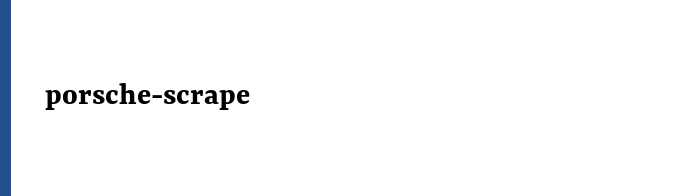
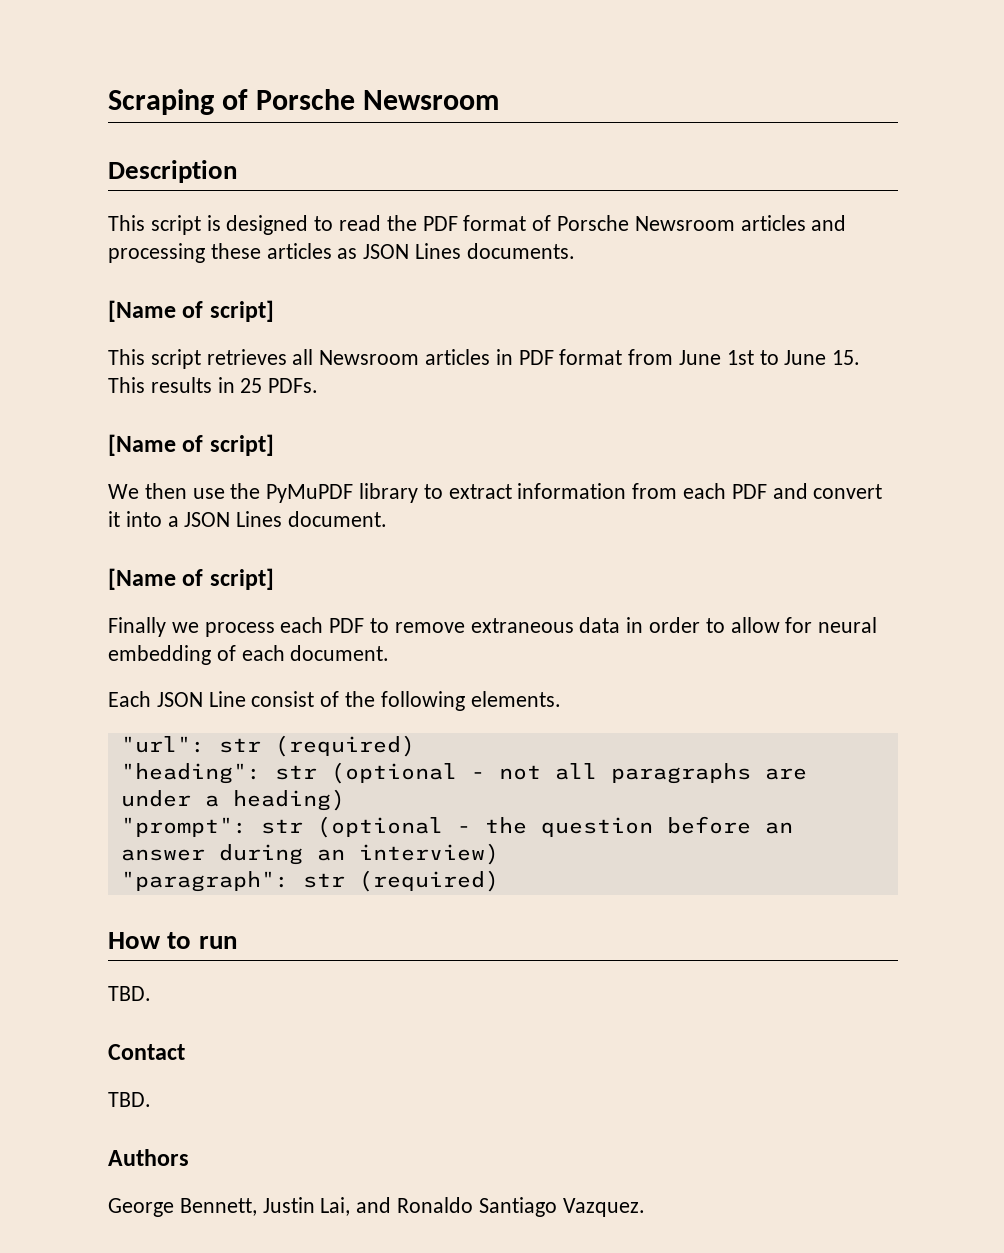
- porsche-scrape
+ Scraping of Porsche Newsroom
+ Description
+ This script is designed to read the PDF format of Porsche Newsroom articles and processing these articles as JSON Lines documents.
+ [Name of script]
+ This script retrieves all Newsroom articles in PDF format from June 1st to June 15. This results in 25 PDFs.
+ [Name of script]
+ We then use the PyMuPDF library to extract information from each PDF and convert it into a JSON Lines document.
+ [Name of script]
+ Finally we process each PDF to remove extraneous data in order to allow for neural embedding of each document.
+ Each JSON Line consist of the following elements.
+ "url": str (required)
+ "heading": str (optional - not all paragraphs are under a heading)
+ "prompt": str (optional - the question before an answer during an interview)
+ "paragraph": str (required)
+ How to run
+ TBD.
+ Contact
+ TBD.
+ Authors
+ George Bennett, Justin Lai, and Ronaldo Santiago Vazquez.

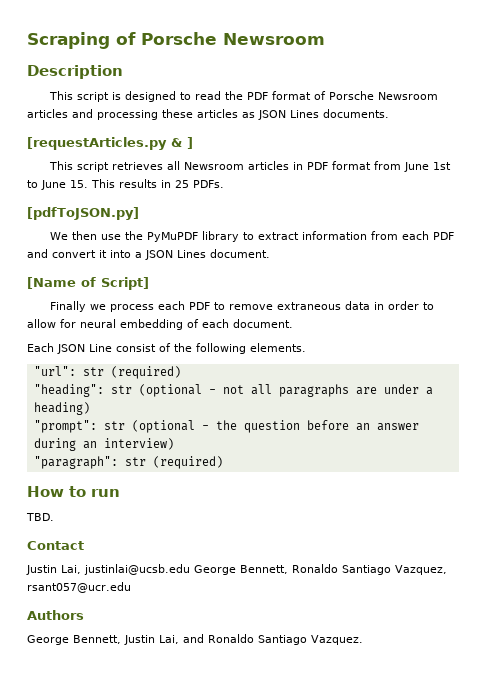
  This script is designed to read the PDF format of Porsche Newsroom articles and processing these articles as JSON Lines documents.
- [Name of script]
+ [requestArticles.py & ]
  This script retrieves all Newsroom articles in PDF format from June 1st to June 15. This results in 25 PDFs.
- [Name of script]
+ [pdfToJSON.py]
  We then use the PyMuPDF library to extract information from each PDF and convert it into a JSON Lines document.
- [Name of script]
+ [Name of Script]
  Contact
- TBD.
+ Justin Lai, justinlai@ucsb.edu George Bennett, Ronaldo Santiago Vazquez, rsant057@ucr.edu

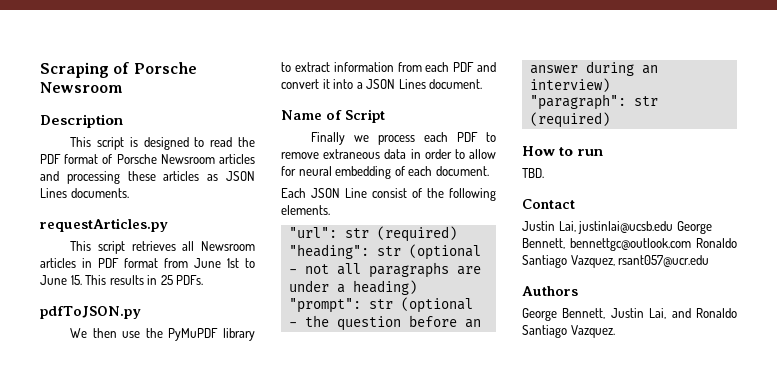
- [requestArticles.py & ]
+ requestArticles.py
- [pdfToJSON.py]
+ pdfToJSON.py
- [Name of Script]
+ Name of Script
- Justin Lai, justinlai@ucsb.edu George Bennett, Ronaldo Santiago Vazquez, rsant057@ucr.edu
+ Justin Lai, justinlai@ucsb.edu George Bennett, bennettgc@outlook.com Ronaldo Santiago Vazquez, rsant057@ucr.edu

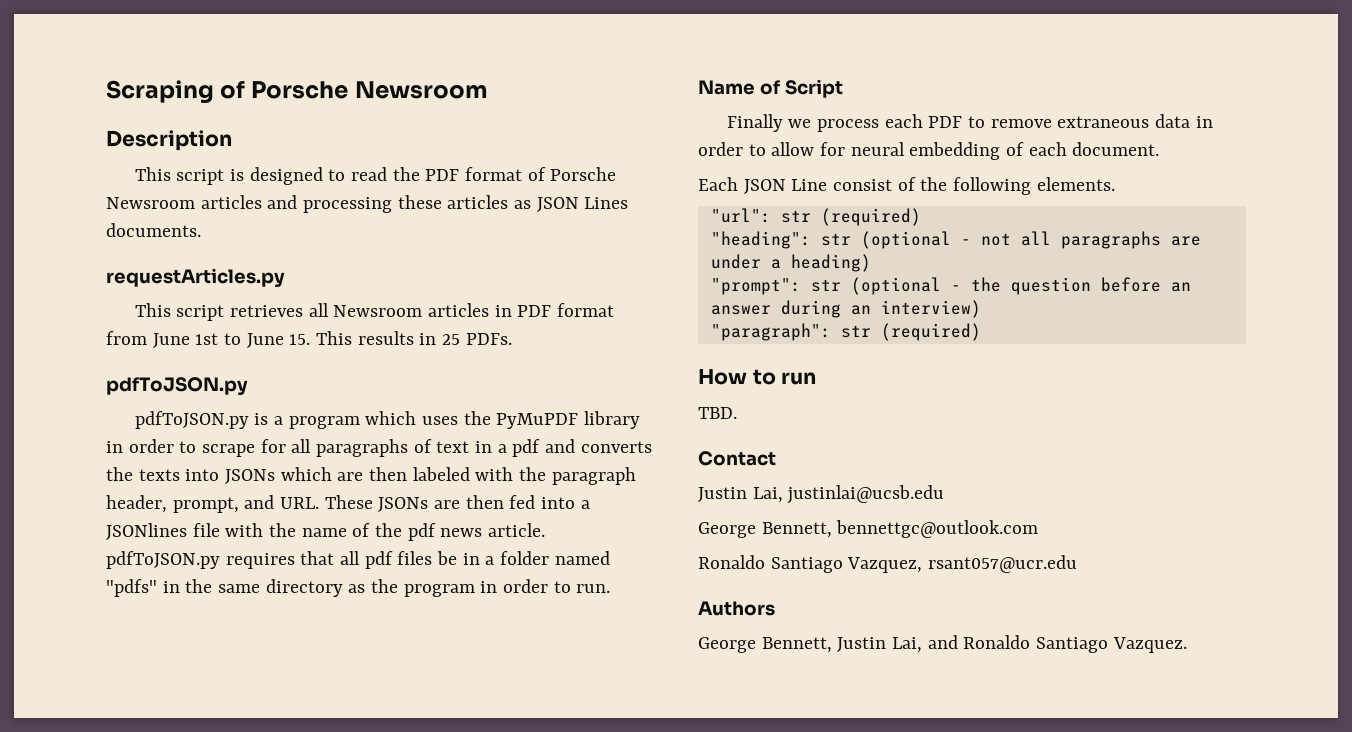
- We then use the PyMuPDF library to extract information from each PDF and convert it into a JSON Lines document.
+ pdfToJSON.py is a program which uses the PyMuPDF library in order to scrape for all paragraphs of text in a pdf and converts the texts into JSONs which are then labeled with the paragraph header, prompt, and URL. These JSONs are then fed into a JSONlines file with the name of the pdf news article. pdfToJSON.py requires that all pdf files be in a folder named "pdfs" in the same directory as the program in order to run.
- Justin Lai, justinlai@ucsb.edu George Bennett, bennettgc@outlook.com Ronaldo Santiago Vazquez, rsant057@ucr.edu
+ Justin Lai, justinlai@ucsb.edu
+ George Bennett, bennettgc@outlook.com
+ Ronaldo Santiago Vazquez, rsant057@ucr.edu

